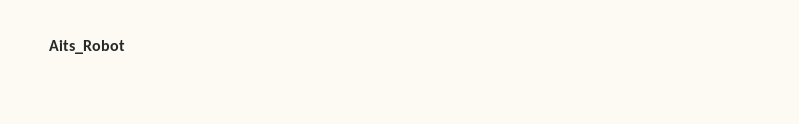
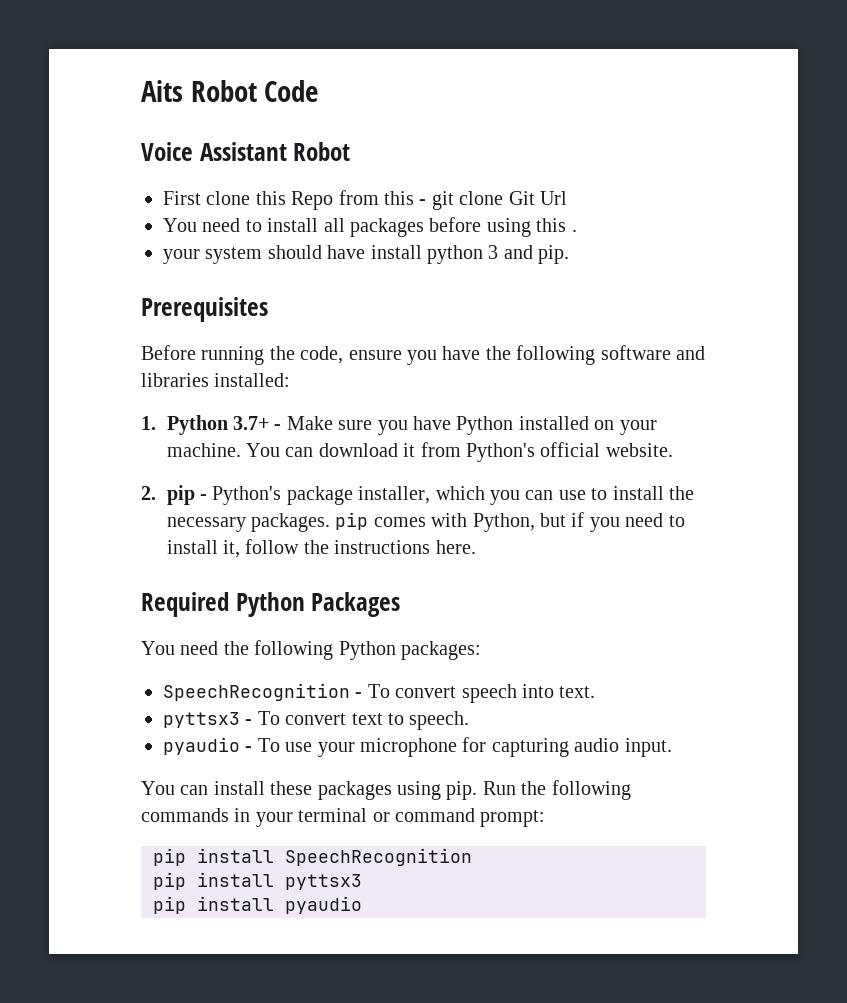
- Aits_Robot
+ Aits Robot Code
+ Voice Assistant Robot
+ First clone this Repo from this - git clone Git Url
+ You need to install all packages before using this .
+ your system should have install python 3 and pip.
+ Prerequisites
+ Before running the code, ensure you have the following software and libraries installed:
+ 1. Python 3.7+ - Make sure you have Python installed on your machine. You can download it from Python's official website.
+ 2. pip - Python's package installer, which you can use to install the necessary packages. pip comes with Python, but if you need to install it, follow the instructions here.
+ Required Python Packages
+ You need the following Python packages:
+ SpeechRecognition - To convert speech into text.
+ pyttsx3 - To convert text to speech.
+ pyaudio - To use your microphone for capturing audio input.
+ You can install these packages using pip. Run the following commands in your terminal or command prompt:
+ pip install SpeechRecognition
+ pip install pyttsx3
+ pip install pyaudio

